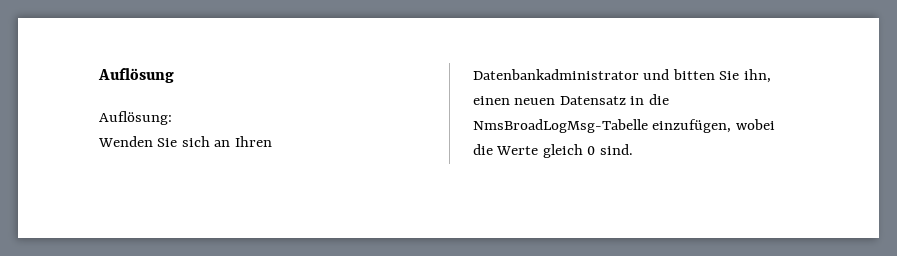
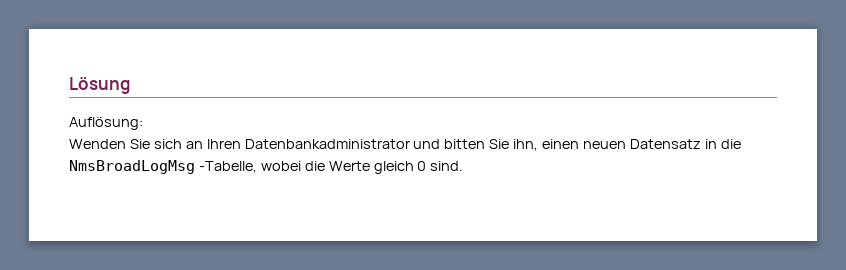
- Auflösung
+ Lösung
- Wenden Sie sich an Ihren Datenbankadministrator und bitten Sie ihn, einen neuen Datensatz in die NmsBroadLogMsg-Tabelle einzufügen, wobei die Werte gleich 0 sind.
+ Wenden Sie sich an Ihren Datenbankadministrator und bitten Sie ihn, einen neuen Datensatz in die NmsBroadLogMsg -Tabelle, wobei die Werte gleich 0 sind.

